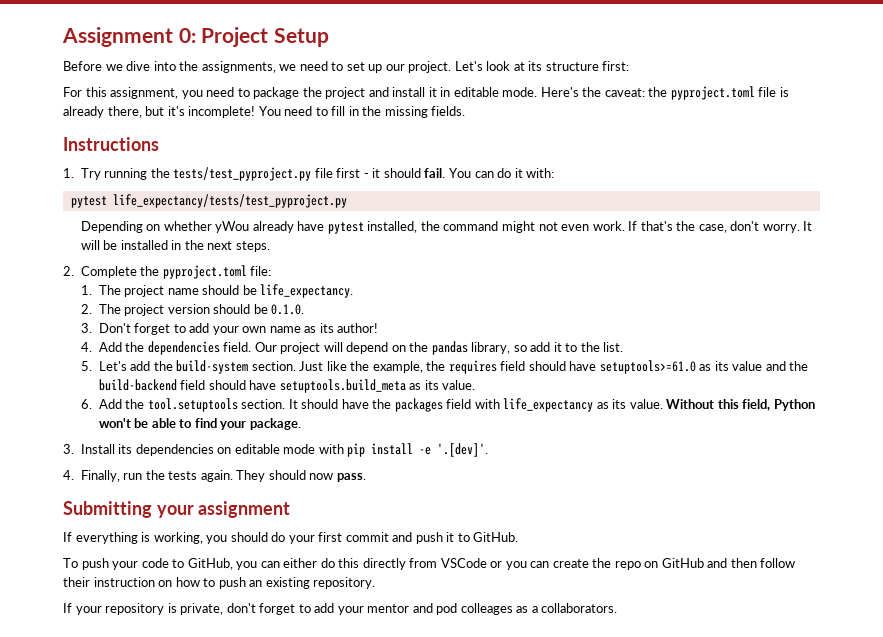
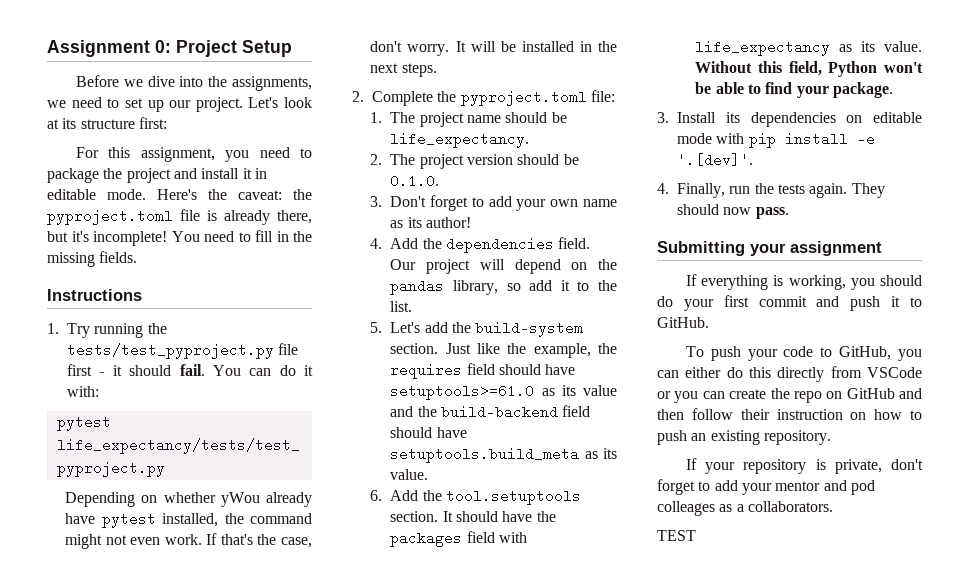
+ TEST

